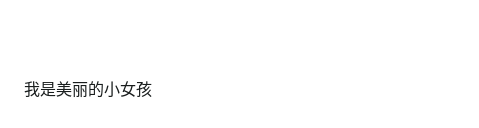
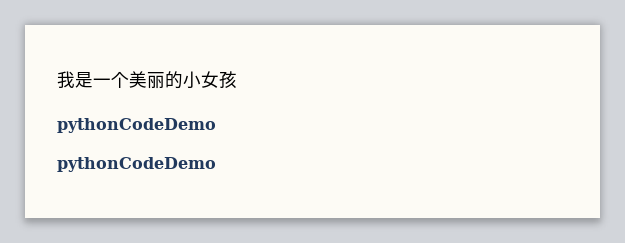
- 我是美丽的小女孩
+ 我是一个美丽的小女孩
+ pythonCodeDemo
+ pythonCodeDemo

